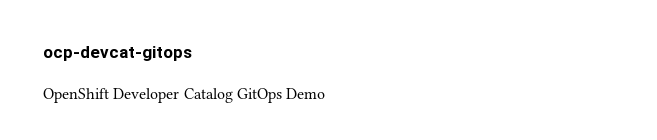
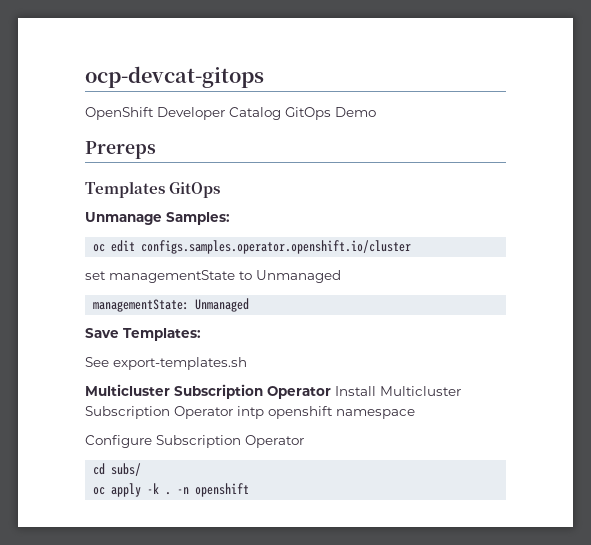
+ Prereps
+ Templates GitOps
+ Unmanage Samples:
+ oc edit configs.samples.operator.openshift.io/cluster
+ set managementState to Unmanaged
+ managementState: Unmanaged
+ Save Templates:
+ See export-templates.sh
+ Multicluster Subscription Operator Install Multicluster Subscription Operator intp openshift namespace
+ Configure Subscription Operator
+ cd subs/
+ oc apply -k . -n openshift

